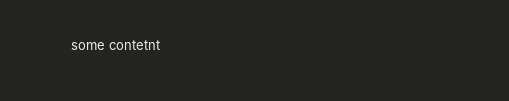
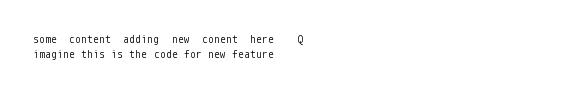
- some contetnt
+ some content adding new conent here imagine this is the code for new feature Q

